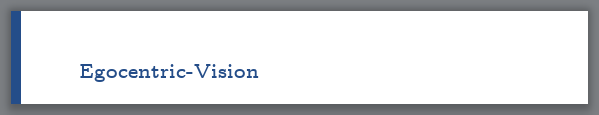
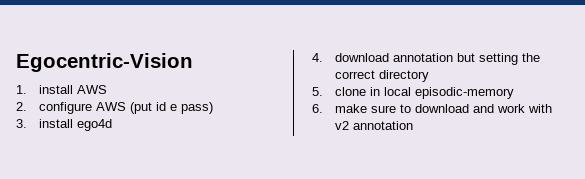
+ 1. install AWS
+ 2. configure AWS (put id e pass)
+ 3. install ego4d
+ 4. download annotation but setting the correct directory
+ 5. clone in local episodic-memory
+ 6. make sure to download and work with v2 annotation

